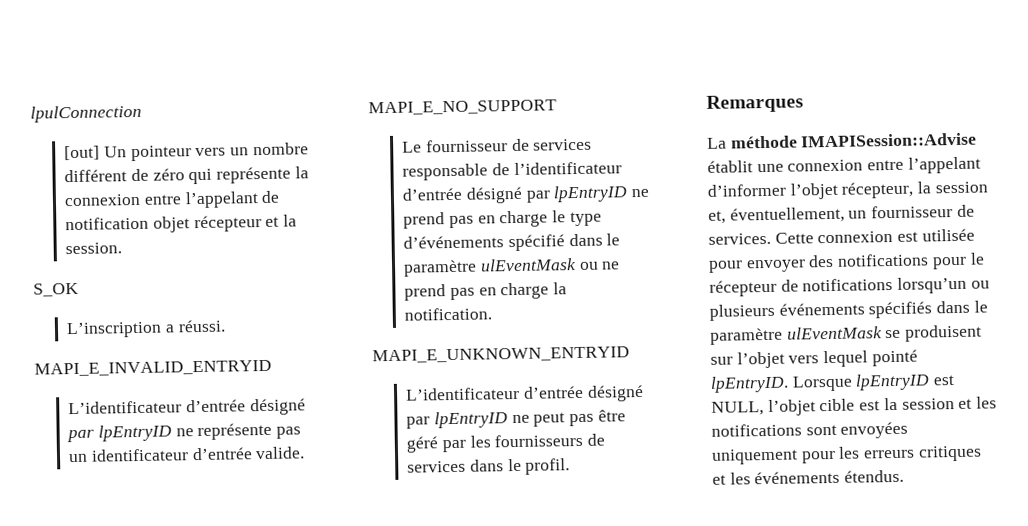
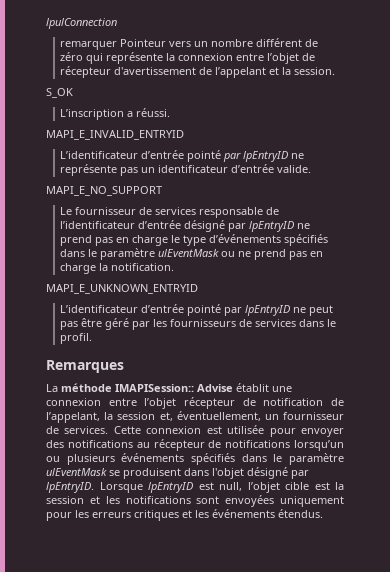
- [out] Un pointeur vers un nombre différent de zéro qui représente la connexion entre l’appelant de notification objet récepteur et la session.
+ remarquer Pointeur vers un nombre différent de zéro qui représente la connexion entre l’objet de récepteur d'avertissement de l’appelant et la session.
- L’identificateur d’entrée désigné par lpEntryID ne représente pas un identificateur d’entrée valide.
+ L’identificateur d’entrée pointé par lpEntryID ne représente pas un identificateur d’entrée valide.
- Le fournisseur de services responsable de l’identificateur d’entrée désigné par lpEntryID ne prend pas en charge le type d’événements spécifié dans le paramètre ulEventMask ou ne prend pas en charge la notification.
+ Le fournisseur de services responsable de l’identificateur d’entrée désigné par lpEntryID ne prend pas en charge le type d’événements spécifiés dans le paramètre ulEventMask ou ne prend pas en charge la notification.
- L’identificateur d’entrée désigné par lpEntryID ne peut pas être géré par les fournisseurs de services dans le profil.
+ L’identificateur d’entrée pointé par lpEntryID ne peut pas être géré par les fournisseurs de services dans le profil.
- La méthode IMAPISession::Advise établit une connexion entre l’appelant d’informer l’objet récepteur, la session et, éventuellement, un fournisseur de services.
+ La méthode IMAPISession:: Advise établit une connexion entre l’objet récepteur de notification de l’appelant, la session et, éventuellement, un fournisseur de services.
- Cette connexion est utilisée pour envoyer des notifications pour le récepteur de notifications lorsqu’un ou plusieurs événements spécifiés dans le paramètre ulEventMask se produisent sur l’objet vers lequel pointé lpEntryID.
+ Cette connexion est utilisée pour envoyer des notifications au récepteur de notifications lorsqu’un ou plusieurs événements spécifiés dans le paramètre ulEventMask se produisent dans l'objet désigné par lpEntryID.
- Lorsque lpEntryID est NULL, l’objet cible est la session et les notifications sont envoyées uniquement pour les erreurs critiques et les événements étendus.
+ Lorsque lpEntryID est null, l’objet cible est la session et les notifications sont envoyées uniquement pour les erreurs critiques et les événements étendus.

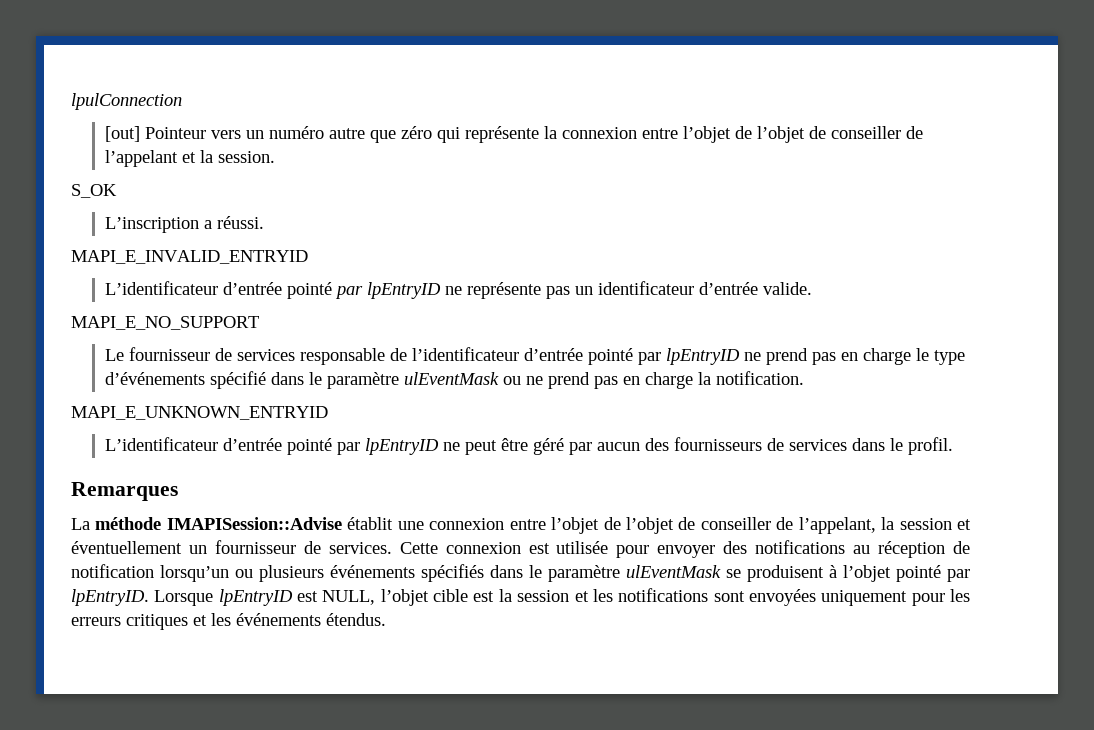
- remarquer Pointeur vers un nombre différent de zéro qui représente la connexion entre l’objet de récepteur d'avertissement de l’appelant et la session.
+ [out] Pointeur vers un numéro autre que zéro qui représente la connexion entre l’objet de l’objet de conseiller de l’appelant et la session.
- Le fournisseur de services responsable de l’identificateur d’entrée désigné par lpEntryID ne prend pas en charge le type d’événements spécifiés dans le paramètre ulEventMask ou ne prend pas en charge la notification.
+ Le fournisseur de services responsable de l’identificateur d’entrée pointé par lpEntryID ne prend pas en charge le type d’événements spécifié dans le paramètre ulEventMask ou ne prend pas en charge la notification.
- L’identificateur d’entrée pointé par lpEntryID ne peut pas être géré par les fournisseurs de services dans le profil.
+ L’identificateur d’entrée pointé par lpEntryID ne peut être géré par aucun des fournisseurs de services dans le profil.
- La méthode IMAPISession:: Advise établit une connexion entre l’objet récepteur de notification de l’appelant, la session et, éventuellement, un fournisseur de services.
+ La méthode IMAPISession::Advise établit une connexion entre l’objet de l’objet de conseiller de l’appelant, la session et éventuellement un fournisseur de services.
- Cette connexion est utilisée pour envoyer des notifications au récepteur de notifications lorsqu’un ou plusieurs événements spécifiés dans le paramètre ulEventMask se produisent dans l'objet désigné par lpEntryID.
+ Cette connexion est utilisée pour envoyer des notifications au réception de notification lorsqu’un ou plusieurs événements spécifiés dans le paramètre ulEventMask se produisent à l’objet pointé par lpEntryID.
- Lorsque lpEntryID est null, l’objet cible est la session et les notifications sont envoyées uniquement pour les erreurs critiques et les événements étendus.
+ Lorsque lpEntryID est NULL, l’objet cible est la session et les notifications sont envoyées uniquement pour les erreurs critiques et les événements étendus.

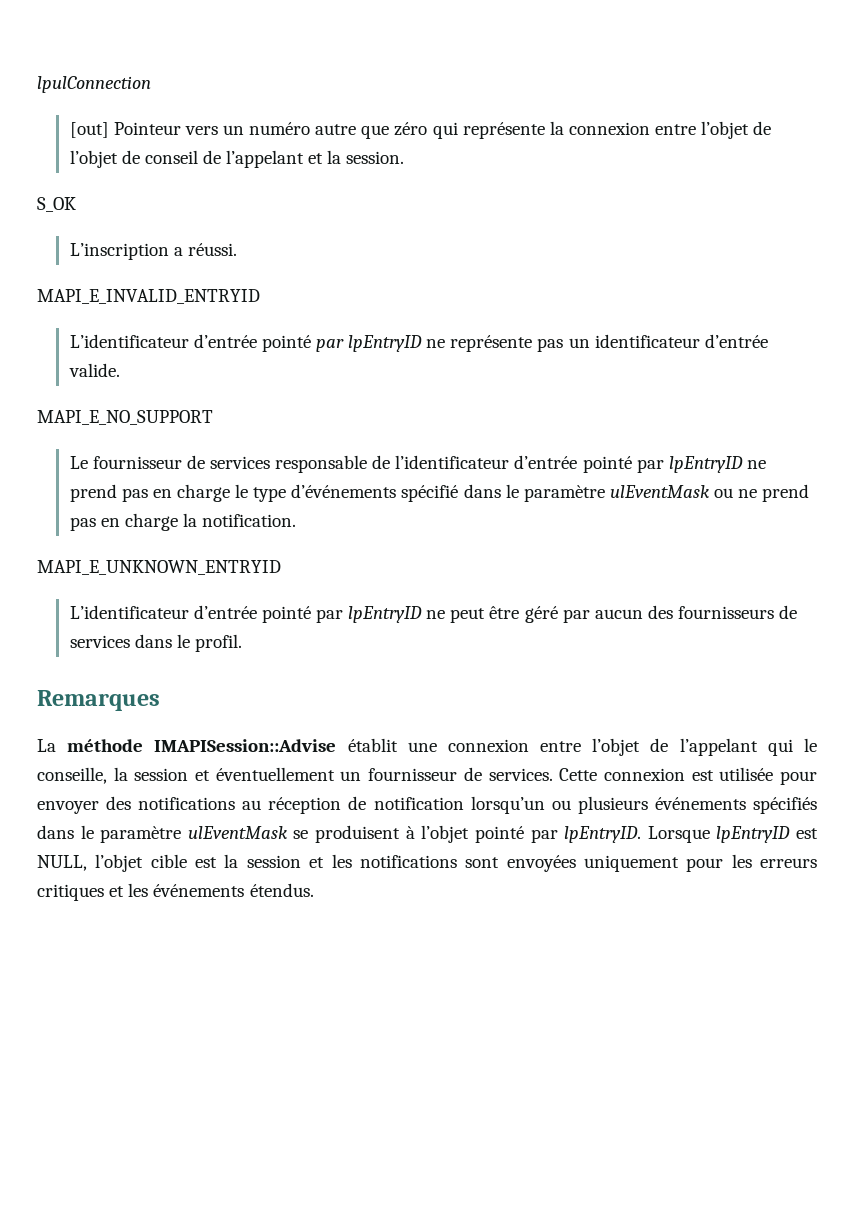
- [out] Pointeur vers un numéro autre que zéro qui représente la connexion entre l’objet de l’objet de conseiller de l’appelant et la session.
+ [out] Pointeur vers un numéro autre que zéro qui représente la connexion entre l’objet de l’objet de conseil de l’appelant et la session.
- La méthode IMAPISession::Advise établit une connexion entre l’objet de l’objet de conseiller de l’appelant, la session et éventuellement un fournisseur de services.
+ La méthode IMAPISession::Advise établit une connexion entre l’objet de l’appelant qui le conseille, la session et éventuellement un fournisseur de services.

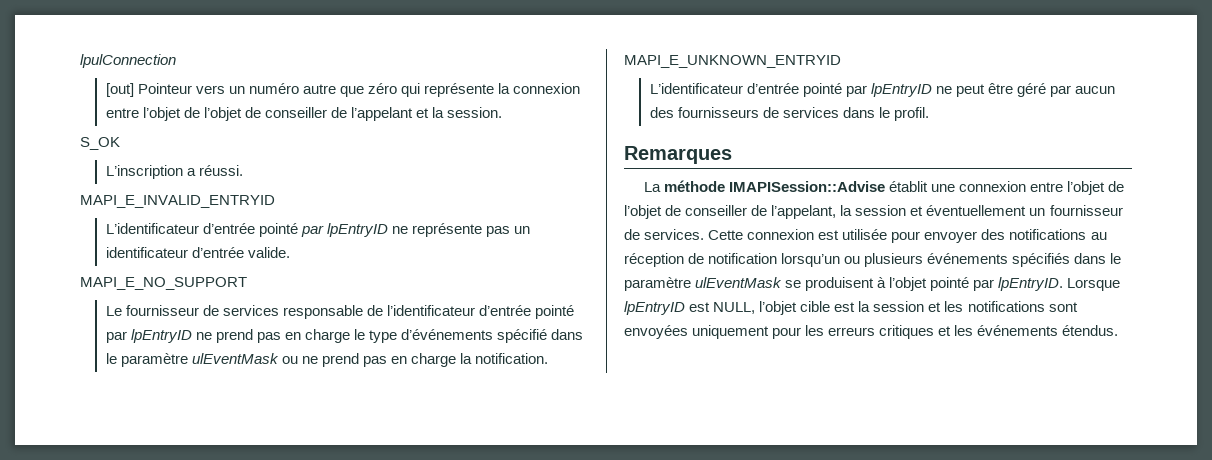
- [out] Pointeur vers un numéro autre que zéro qui représente la connexion entre l’objet de l’objet de conseil de l’appelant et la session.
+ [out] Pointeur vers un numéro autre que zéro qui représente la connexion entre l’objet de l’objet de conseiller de l’appelant et la session.
- La méthode IMAPISession::Advise établit une connexion entre l’objet de l’appelant qui le conseille, la session et éventuellement un fournisseur de services.
+ La méthode IMAPISession::Advise établit une connexion entre l’objet de l’objet de conseiller de l’appelant, la session et éventuellement un fournisseur de services.

